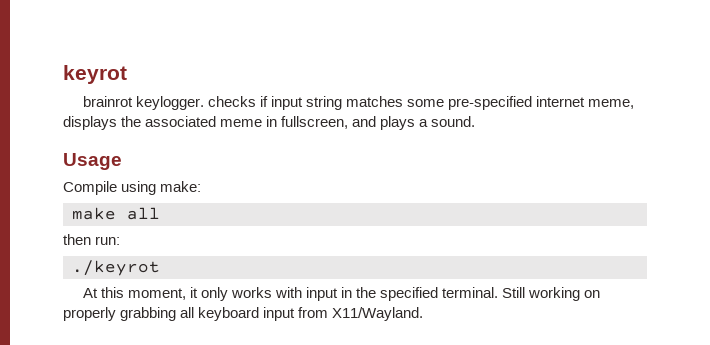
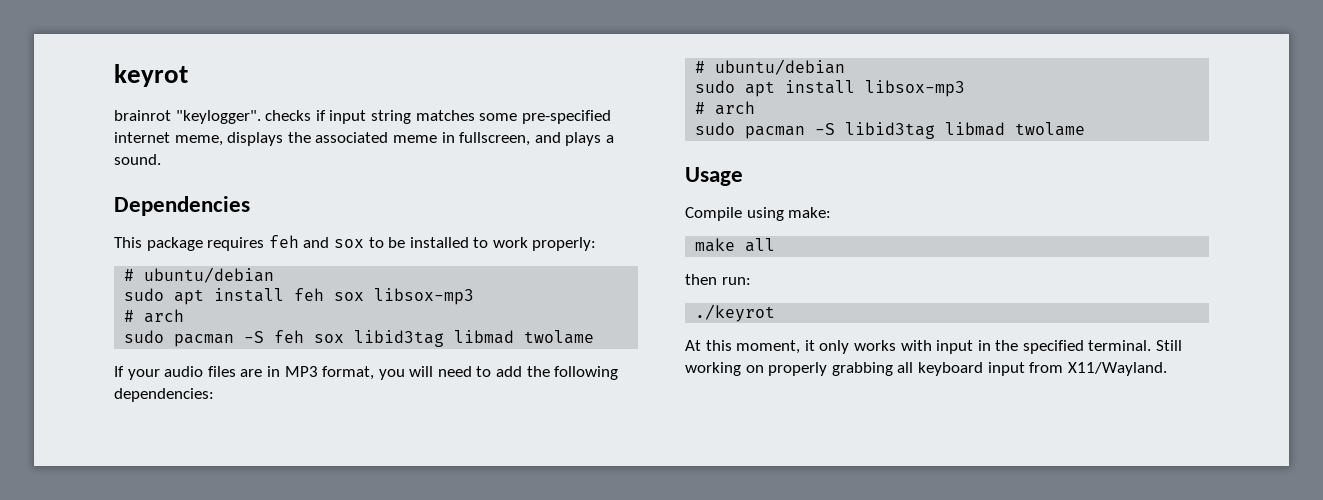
- brainrot keylogger. checks if input string matches some pre-specified internet meme, displays the associated meme in fullscreen, and plays a sound.
+ brainrot "keylogger". checks if input string matches some pre-specified internet meme, displays the associated meme in fullscreen, and plays a sound.
+ Dependencies
+ This package requires feh and sox to be installed to work properly:
+ # ubuntu/debian
+ sudo apt install feh sox libsox-mp3
+ # arch
+ sudo pacman -S feh sox libid3tag libmad twolame
+ If your audio files are in MP3 format, you will need to add the following dependencies:
+ # ubuntu/debian
+ sudo apt install libsox-mp3
+ # arch
+ sudo pacman -S libid3tag libmad twolame

